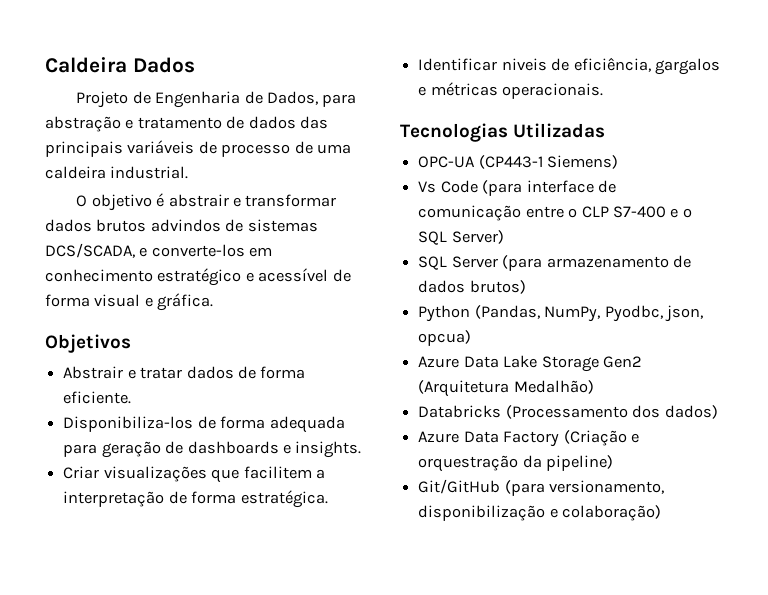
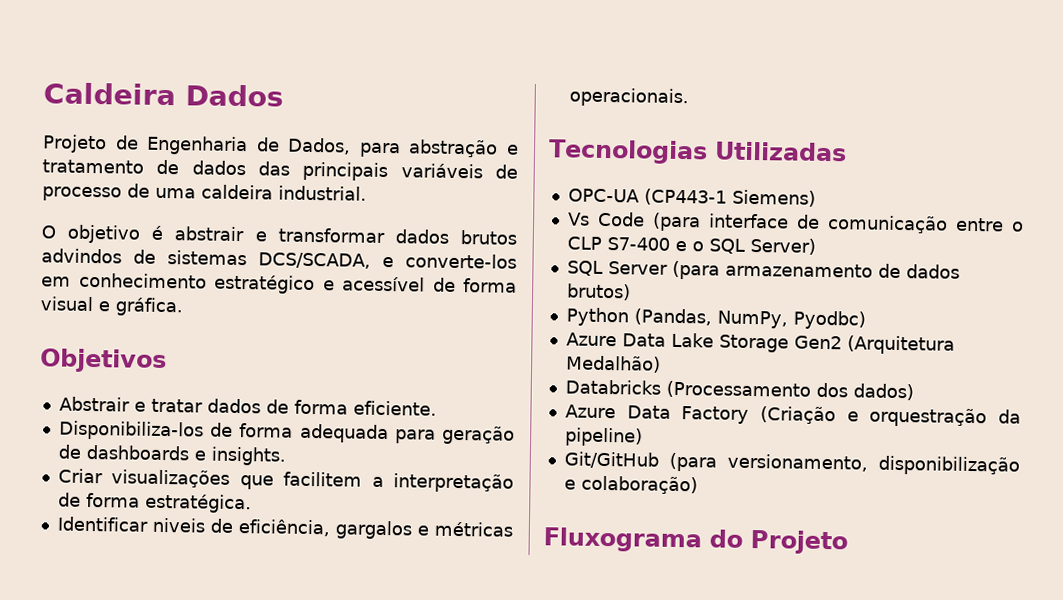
- Python (Pandas, NumPy, Pyodbc, json, opcua)
+ Python (Pandas, NumPy, Pyodbc)
+ Fluxograma do Projeto

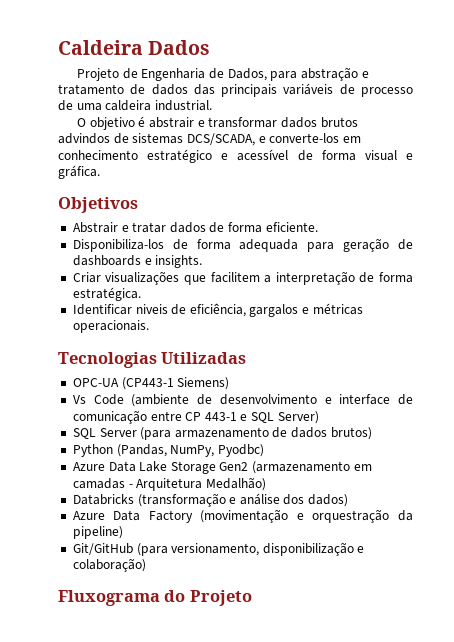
- Vs Code (para interface de comunicação entre o CLP S7-400 e o SQL Server)
+ Vs Code (ambiente de desenvolvimento e interface de comunicação entre CP 443-1 e SQL Server)
- Azure Data Lake Storage Gen2 (Arquitetura Medalhão)
+ Azure Data Lake Storage Gen2 (armazenamento em camadas - Arquitetura Medalhão)
- Databricks (Processamento dos dados)
+ Databricks (transformação e análise dos dados)
- Azure Data Factory (Criação e orquestração da pipeline)
+ Azure Data Factory (movimentação e orquestração da pipeline)

